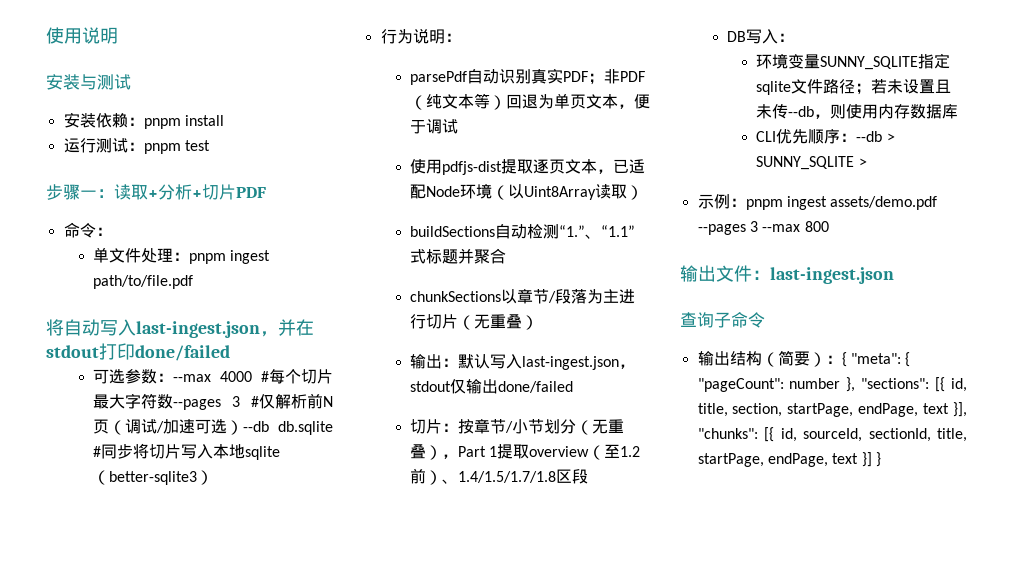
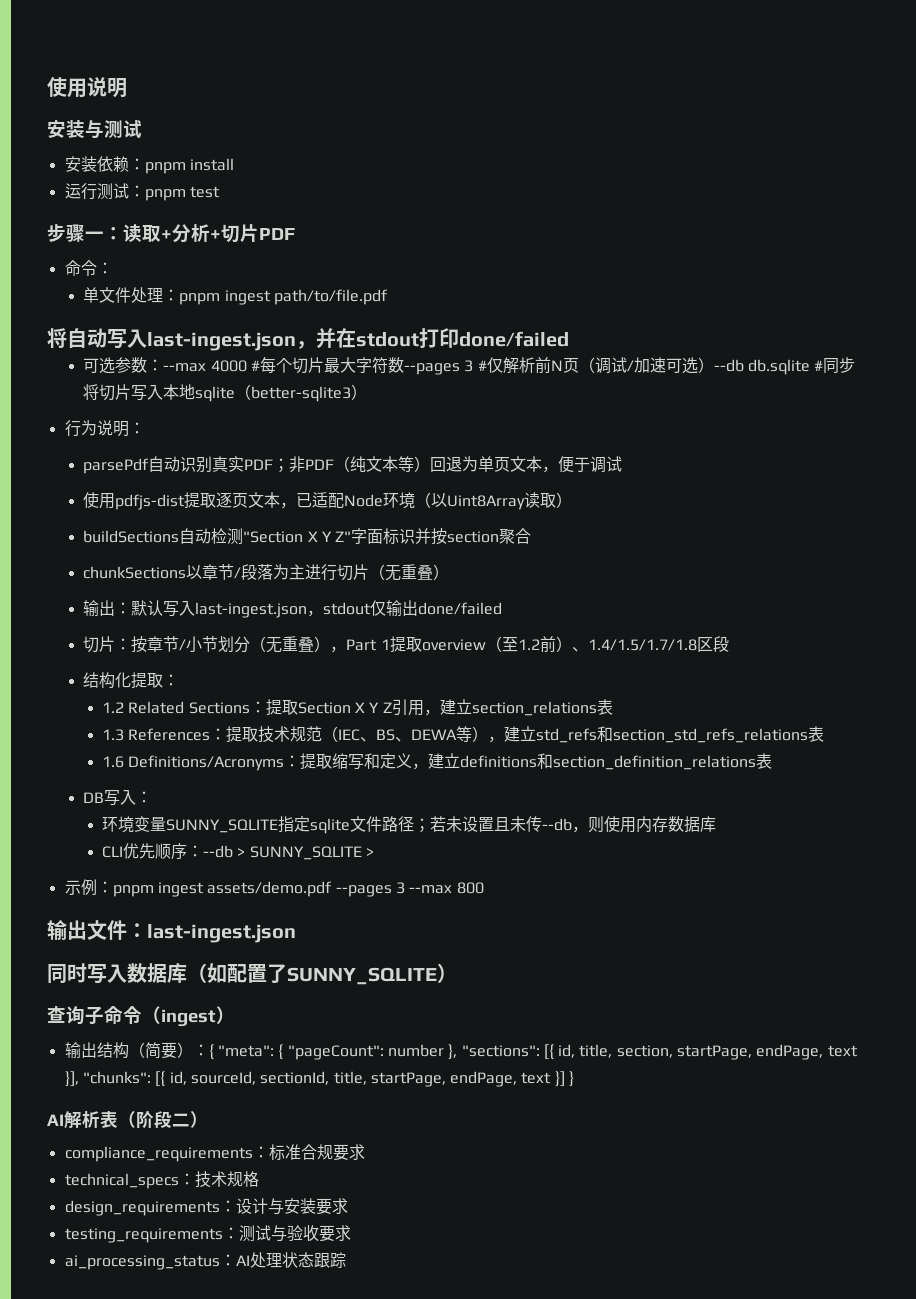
- buildSections自动检测“1.”、“1.1”式标题并聚合
+ buildSections自动检测"Section X Y Z"字面标识并按section聚合
+ 结构化提取：
+ 1.2 Related Sections：提取Section X Y Z引用，建立section_relations表
+ 1.3 References：提取技术规范（IEC、BS、DEWA等），建立std_refs和section_std_refs_relations表
+ 1.6 Definitions/Acronyms：提取缩写和定义，建立definitions和section_definition_relations表
+ 同时写入数据库（如配置了SUNNY_SQLITE）
- 查询子命令
+ 查询子命令（ingest）
+ AI解析表（阶段二）
+ compliance_requirements：标准合规要求
+ technical_specs：技术规格
+ design_requirements：设计与安装要求
+ testing_requirements：测试与验收要求
+ ai_processing_status：AI处理状态跟踪

